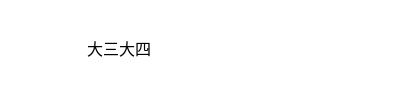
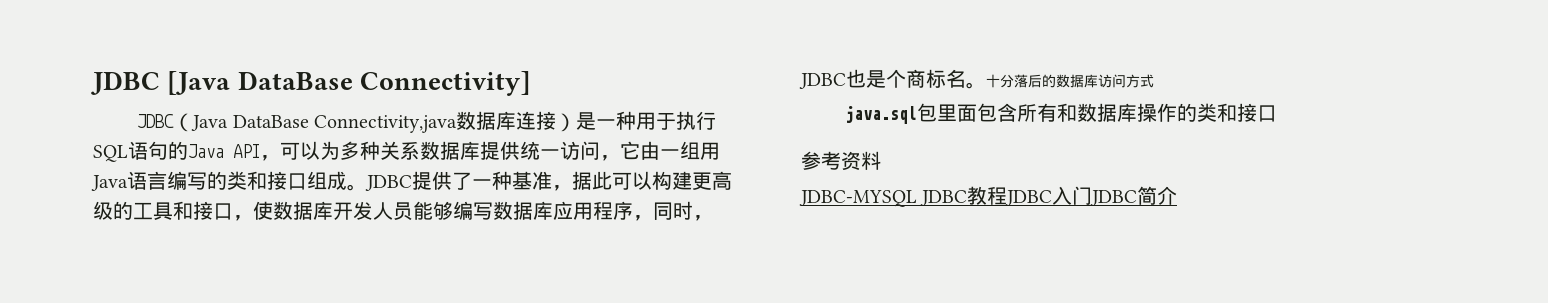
- 大三大四
+ JDBC [Java DataBase Connectivity]
+ JDBC（Java DataBase Connectivity,java数据库连接）是一种用于执行SQL语句的Java API，可以为多种关系数据库提供统一访问，它由一组用Java语言编写的类和接口组成。JDBC提供了一种基准，据此可以构建更高级的工具和接口，使数据库开发人员能够编写数据库应用程序，同时，JDBC也是个商标名。十分落后的数据库访问方式
+ java.sql包里面包含所有和数据库操作的类和接口
+ 参考资料
+ JDBC-MYSQL JDBC教程JDBC入门JDBC简介

